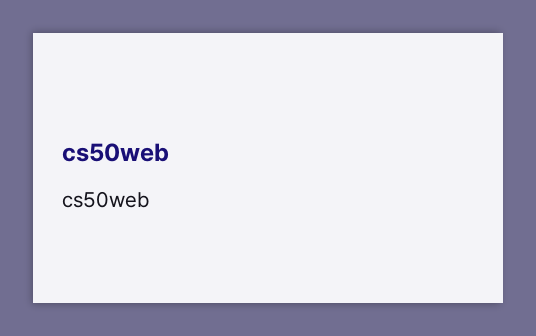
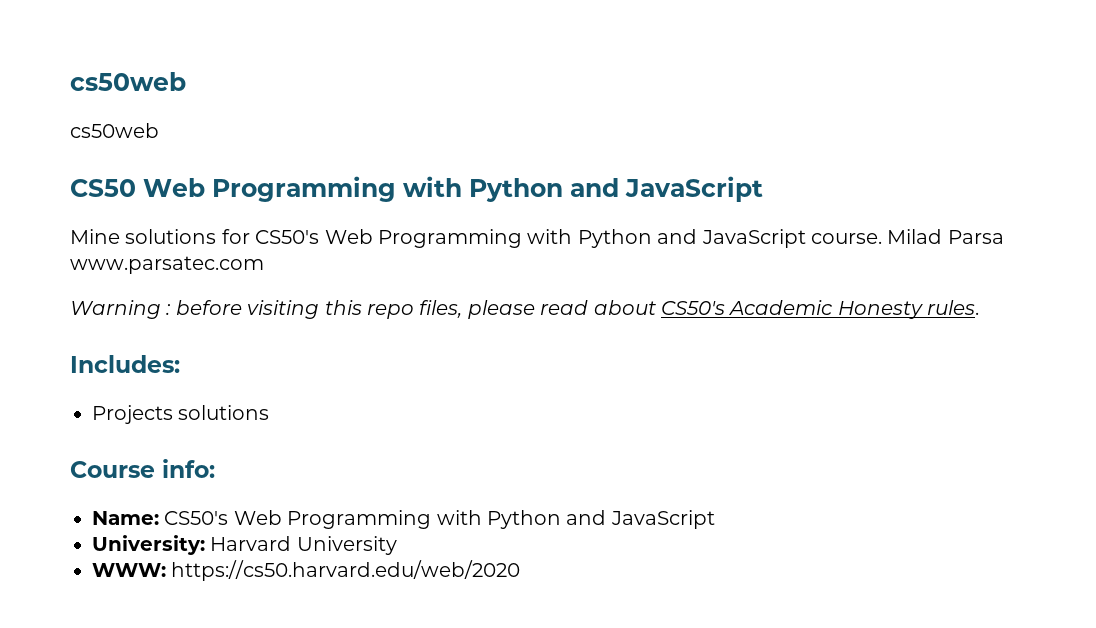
+ CS50 Web Programming with Python and JavaScript
+ Mine solutions for CS50's Web Programming with Python and JavaScript course. Milad Parsa www.parsatec.com
+ Warning : before visiting this repo files, please read about CS50's Academic Honesty rules.
+ Includes:
+ Projects solutions
+ Course info:
+ Name: CS50's Web Programming with Python and JavaScript
+ University: Harvard University
+ WWW: https://cs50.harvard.edu/web/2020

